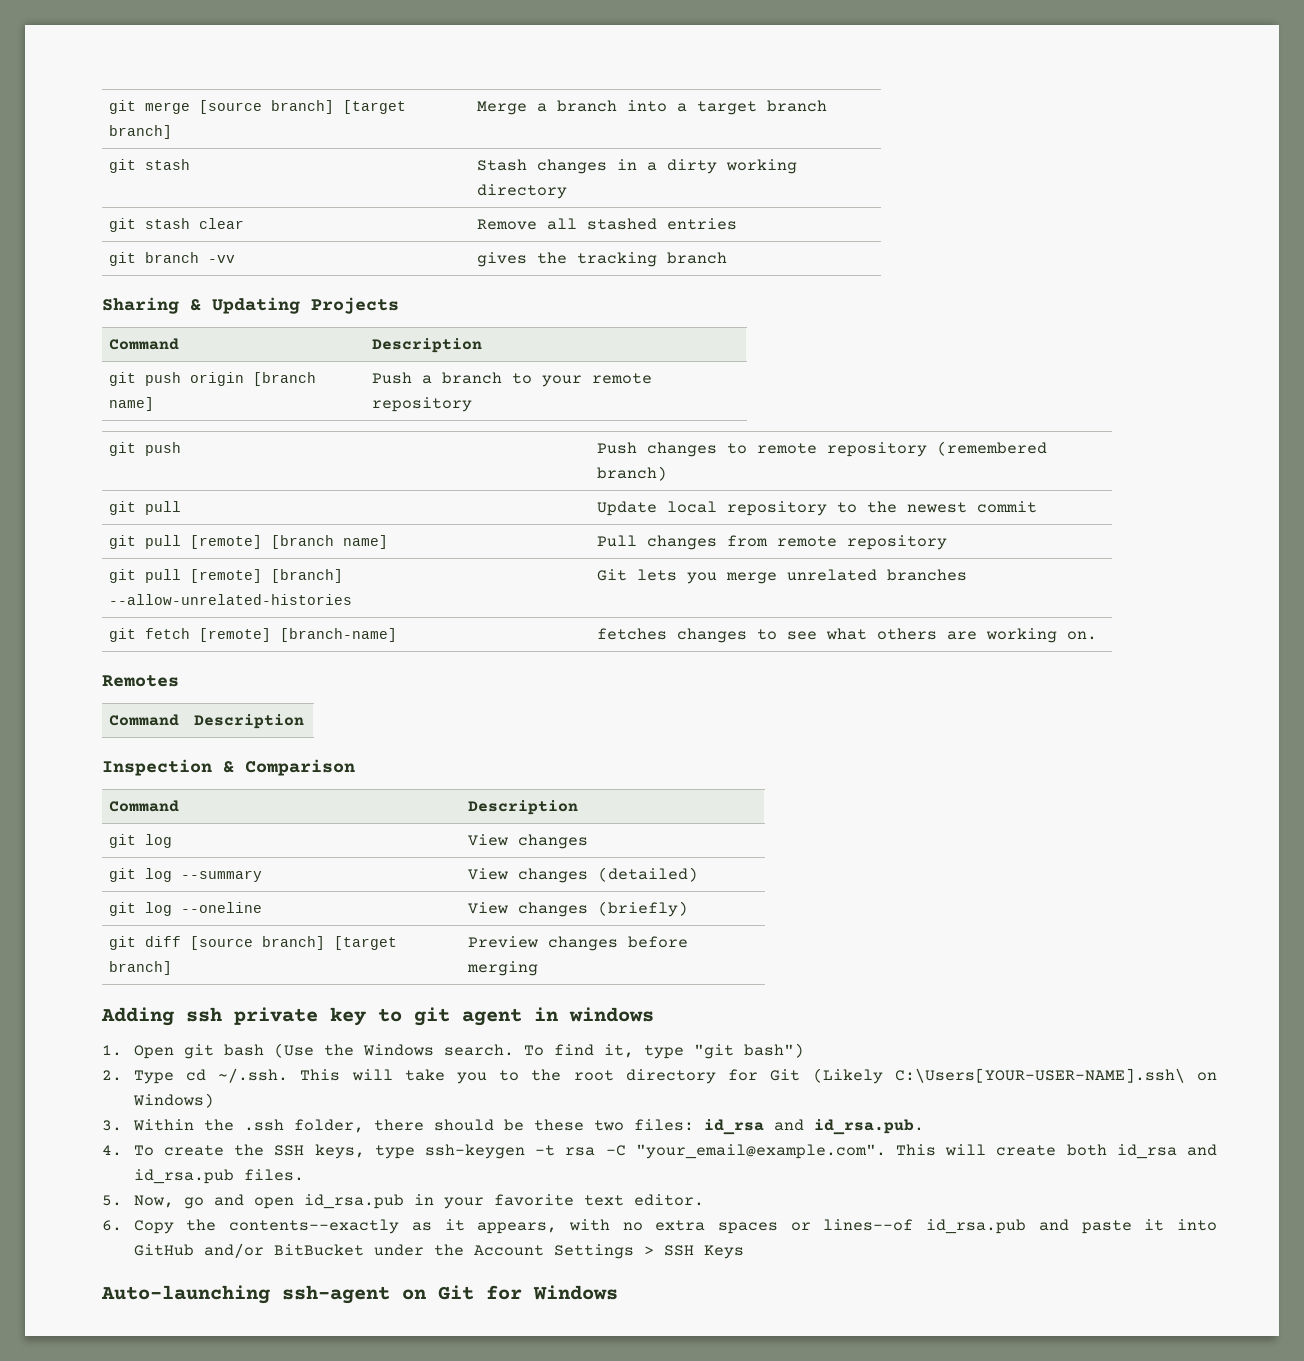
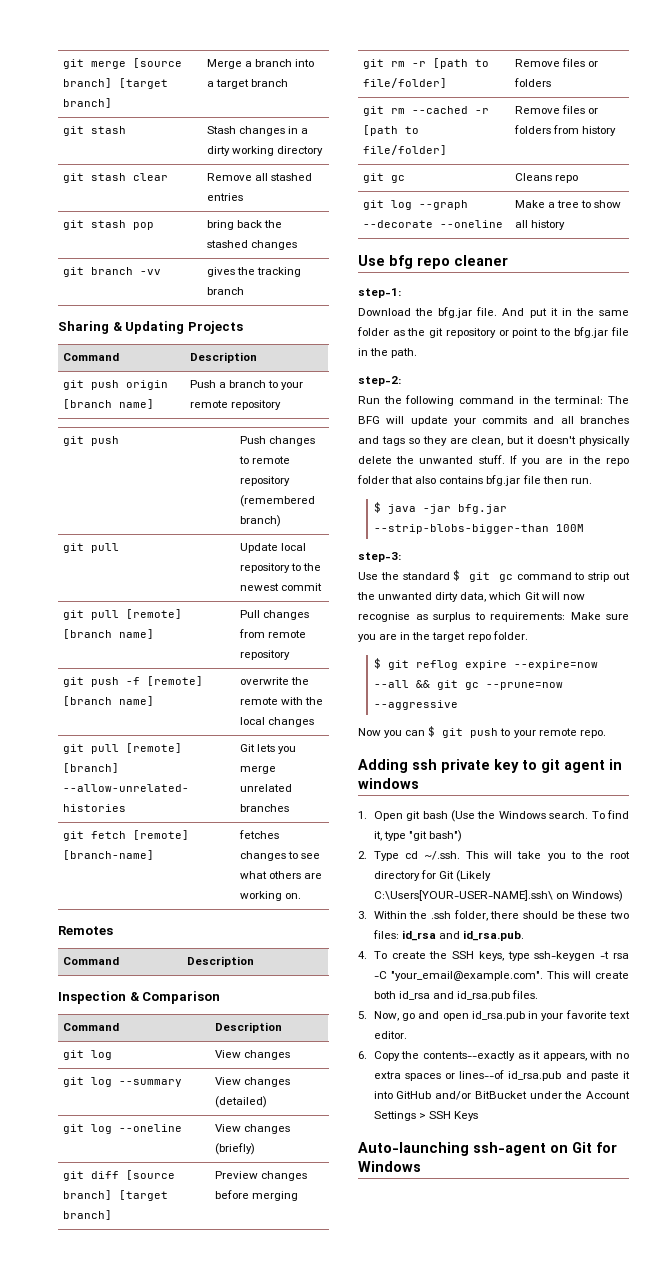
+ git stash pop | bring back the stashed changes
+ git push -f [remote] [branch name] | overwrite the remote with the local changes
+ git rm -r [path to file/folder] | Remove files or folders
+ git rm --cached -r [path to file/folder] | Remove files or folders from history
+ git gc | Cleans repo
+ git log --graph --decorate --oneline | Make a tree to show all history
+ Use bfg repo cleaner
+ step-1:
+ Download the bfg.jar file. And put it in the same folder as the git repository or point to the bfg.jar file in the path.
+ step-2:
+ Run the following command in the terminal: The BFG will update your commits and all branches and tags so they are clean, but it doesn't physically delete the unwanted stuff. If you are in the repo folder that also contains bfg.jar file then run.
+ $ java -jar bfg.jar --strip-blobs-bigger-than 100M
+ step-3:
+ Use the standard $ git gc command to strip out the unwanted dirty data, which Git will now recognise as surplus to requirements: Make sure you are in the target repo folder.
+ $ git reflog expire --expire=now --all && git gc --prune=now --aggressive
+ Now you can $ git push to your remote repo.

